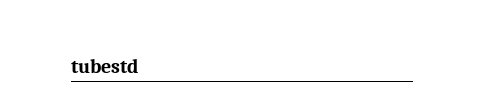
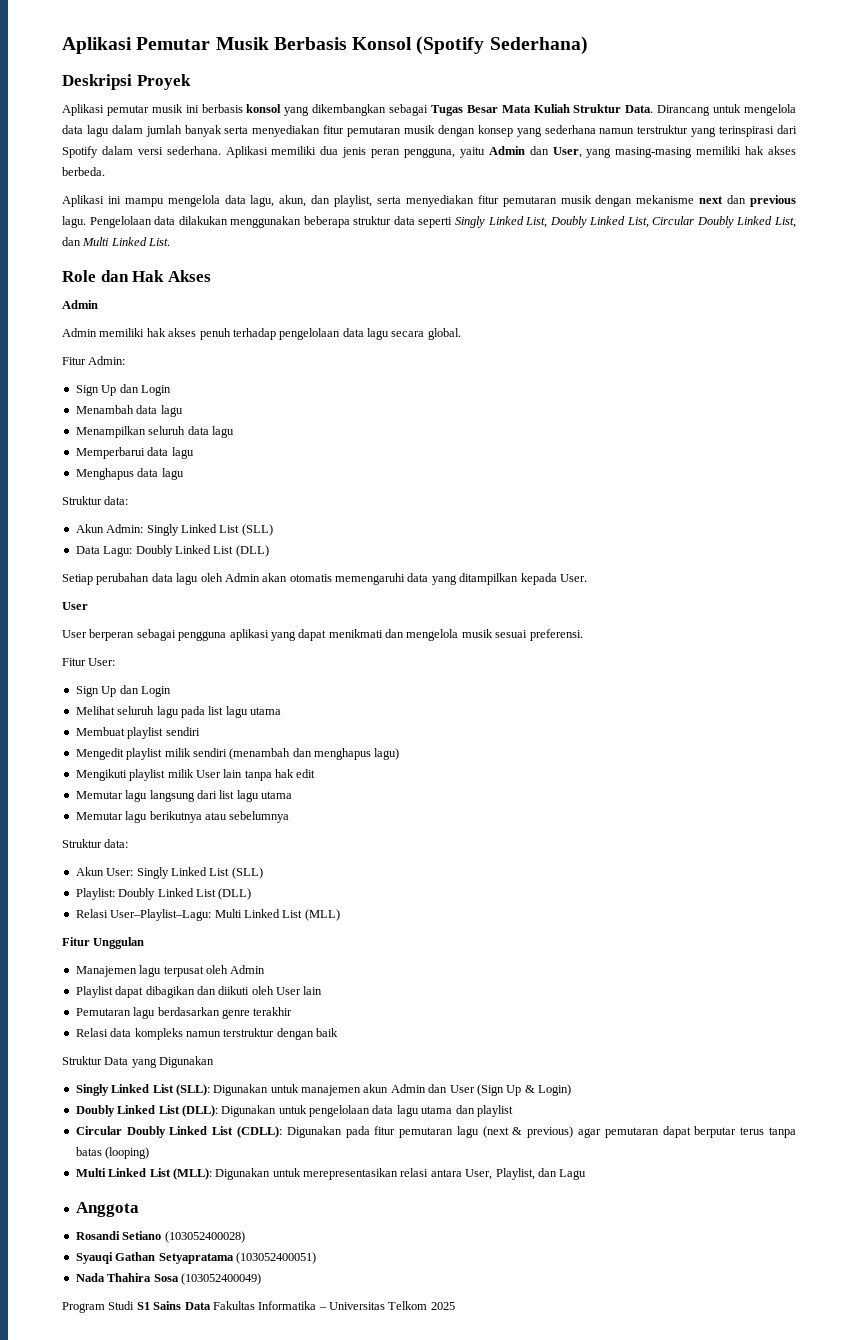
- tubestd
+ Aplikasi Pemutar Musik Berbasis Konsol (Spotify Sederhana)
+ Deskripsi Proyek
+ Aplikasi pemutar musik ini berbasis konsol yang dikembangkan sebagai Tugas Besar Mata Kuliah Struktur Data. Dirancang untuk mengelola data lagu dalam jumlah banyak serta menyediakan fitur pemutaran musik dengan konsep yang sederhana namun terstruktur yang terinspirasi dari Spotify dalam versi sederhana. Aplikasi memiliki dua jenis peran pengguna, yaitu Admin dan User, yang masing-masing memiliki hak akses berbeda.
+ Aplikasi ini mampu mengelola data lagu, akun, dan playlist, serta menyediakan fitur pemutaran musik dengan mekanisme next dan previous lagu. Pengelolaan data dilakukan menggunakan beberapa struktur data seperti Singly Linked List, Doubly Linked List, Circular Doubly Linked List, dan Multi Linked List.
+ Role dan Hak Akses
+ Admin
+ Admin memiliki hak akses penuh terhadap pengelolaan data lagu secara global.
+ Fitur Admin:
+ Sign Up dan Login
+ Menambah data lagu
+ Menampilkan seluruh data lagu
+ Memperbarui data lagu
+ Menghapus data lagu
+ Struktur data:
+ Akun Admin: Singly Linked List (SLL)
+ Data Lagu: Doubly Linked List (DLL)
+ Setiap perubahan data lagu oleh Admin akan otomatis memengaruhi data yang ditampilkan kepada User.
+ User
+ User berperan sebagai pengguna aplikasi yang dapat menikmati dan mengelola musik sesuai preferensi.
+ Fitur User:
+ Sign Up dan Login
+ Melihat seluruh lagu pada list lagu utama
+ Membuat playlist sendiri
+ Mengedit playlist milik sendiri (menambah dan menghapus lagu)
+ Mengikuti playlist milik User lain tanpa hak edit
+ Memutar lagu langsung dari list lagu utama
+ Memutar lagu berikutnya atau sebelumnya
+ Struktur data:
+ Akun User: Singly Linked List (SLL)
+ Playlist: Doubly Linked List (DLL)
+ Relasi User–Playlist–Lagu: Multi Linked List (MLL)
+ Fitur Unggulan
+ Manajemen lagu terpusat oleh Admin
+ Playlist dapat dibagikan dan diikuti oleh User lain
+ Pemutaran lagu berdasarkan genre terakhir
+ Relasi data kompleks namun terstruktur dengan baik
+ Struktur Data yang Digunakan
+ Singly Linked List (SLL): Digunakan untuk manajemen akun Admin dan User (Sign Up & Login)
+ Doubly Linked List (DLL): Digunakan untuk pengelolaan data lagu utama dan playlist
+ Circular Doubly Linked List (CDLL): Digunakan pada fitur pemutaran lagu (next & previous) agar pemutaran dapat berputar terus tanpa batas (looping)
+ Multi Linked List (MLL): Digunakan untuk merepresentasikan relasi antara User, Playlist, dan Lagu
+ Anggota
+ Rosandi Setiano (103052400028)
+ Syauqi Gathan Setyapratama (103052400051)
+ Nada Thahira Sosa (103052400049)
+ Program Studi S1 Sains Data Fakultas Informatika – Universitas Telkom 2025

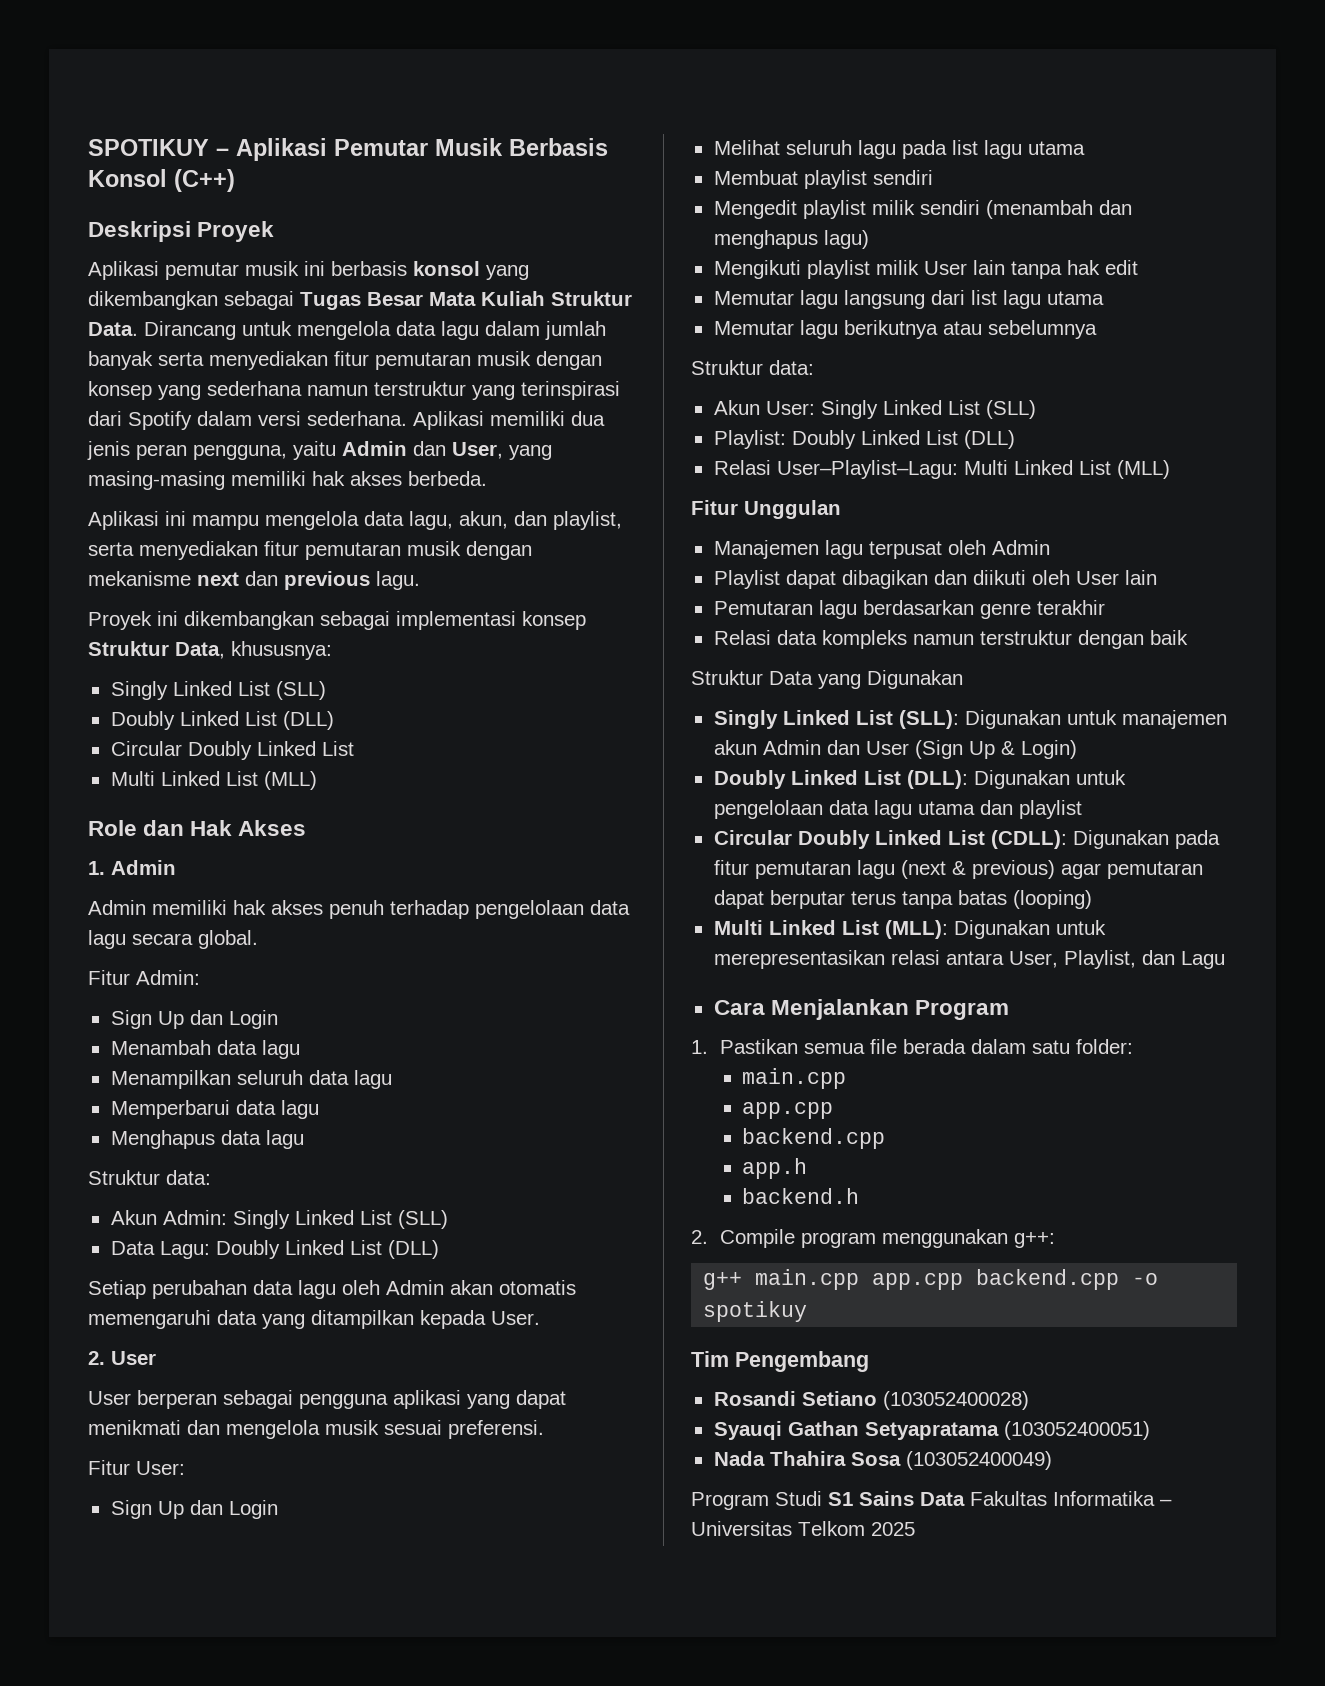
- Aplikasi Pemutar Musik Berbasis Konsol (Spotify Sederhana)
+ SPOTIKUY – Aplikasi Pemutar Musik Berbasis Konsol (C++)
- Aplikasi ini mampu mengelola data lagu, akun, dan playlist, serta menyediakan fitur pemutaran musik dengan mekanisme next dan previous lagu. Pengelolaan data dilakukan menggunakan beberapa struktur data seperti Singly Linked List, Doubly Linked List, Circular Doubly Linked List, dan Multi Linked List.
+ Aplikasi ini mampu mengelola data lagu, akun, dan playlist, serta menyediakan fitur pemutaran musik dengan mekanisme next dan previous lagu.
+ Proyek ini dikembangkan sebagai implementasi konsep Struktur Data, khususnya:
+ Singly Linked List (SLL)
+ Doubly Linked List (DLL)
+ Circular Doubly Linked List
+ Multi Linked List (MLL)
  Role dan Hak Akses
- Admin
+ 1. Admin
  Setiap perubahan data lagu oleh Admin akan otomatis memengaruhi data yang ditampilkan kepada User.
- User
+ 2. User
- Anggota
+ Cara Menjalankan Program
+ 1. Pastikan semua file berada dalam satu folder:
+ main.cpp
+ app.cpp
+ backend.cpp
+ app.h
+ backend.h
+ 2. Compile program menggunakan g++:
+ g++ main.cpp app.cpp backend.cpp -o spotikuy
+ Tim Pengembang

